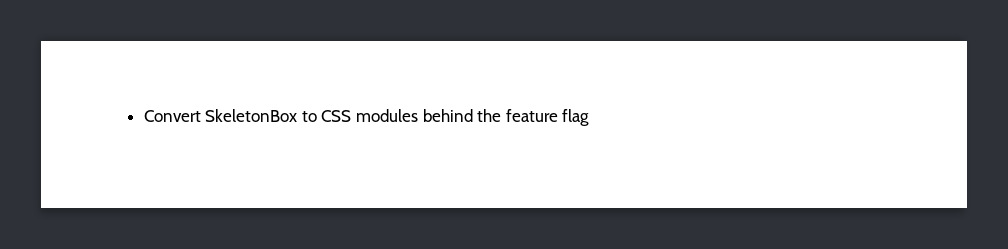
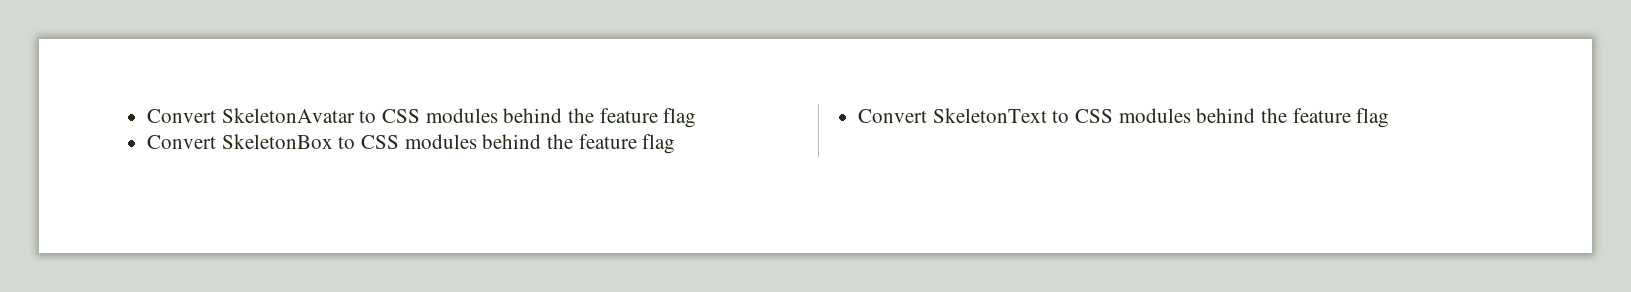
+ Convert SkeletonAvatar to CSS modules behind the feature flag
+ Convert SkeletonText to CSS modules behind the feature flag

